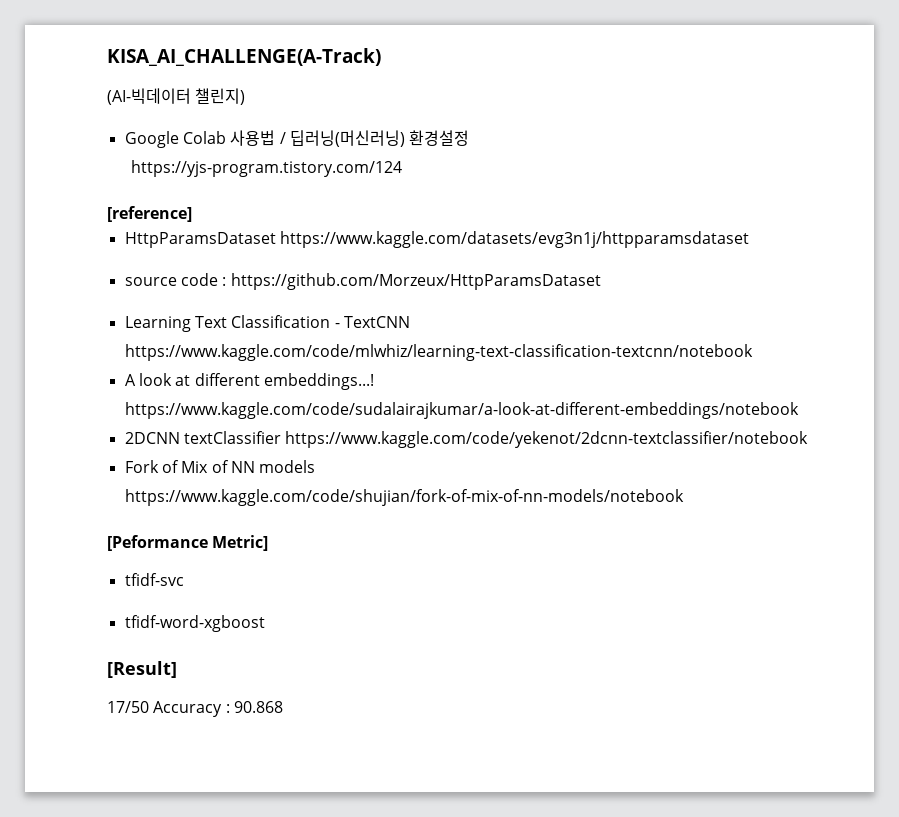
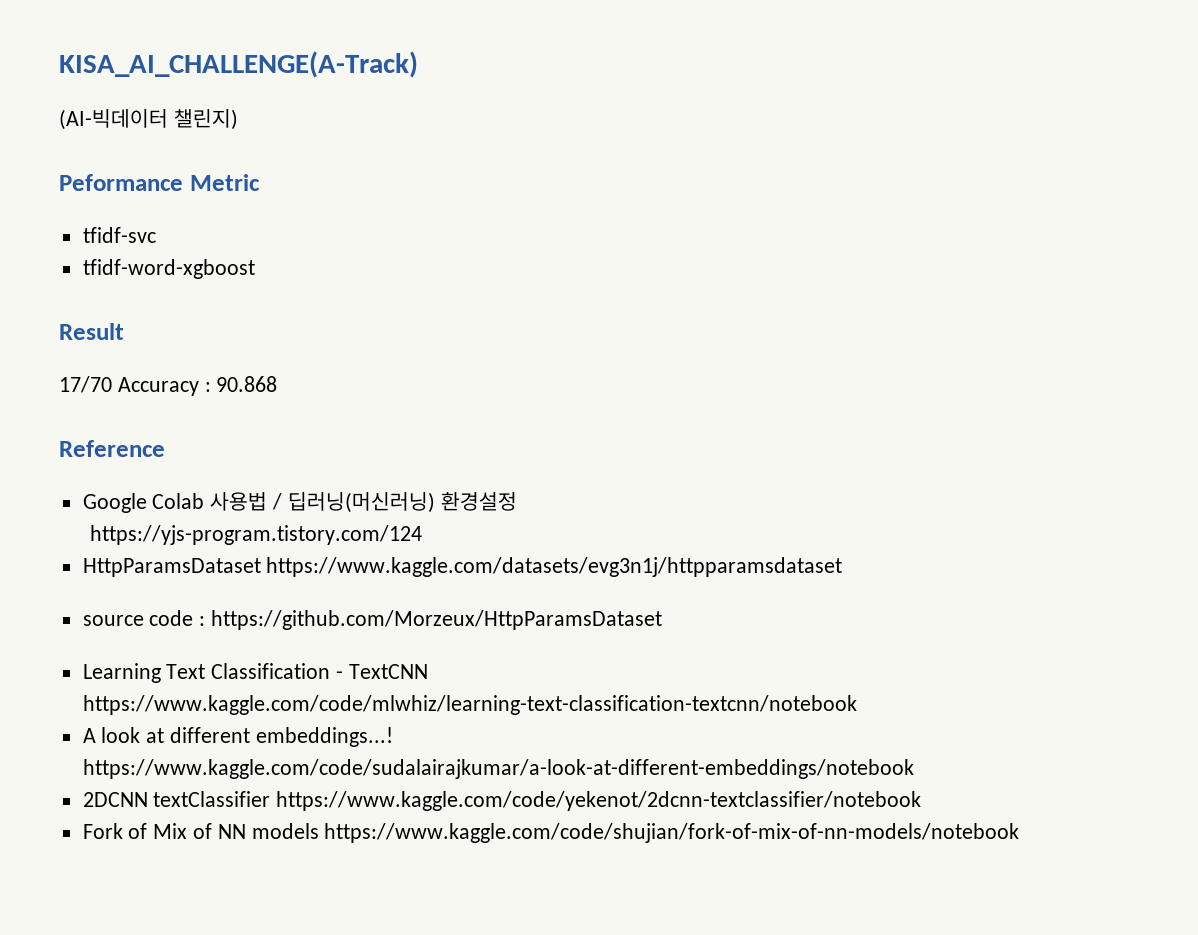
+ Peformance Metric
+ tfidf-svc
+ tfidf-word-xgboost
+ Result
+ 17/70 Accuracy : 90.868
+ Reference
- [reference]
- [Peformance Metric]
- tfidf-svc
- tfidf-word-xgboost
- [Result]
- 17/50 Accuracy : 90.868

